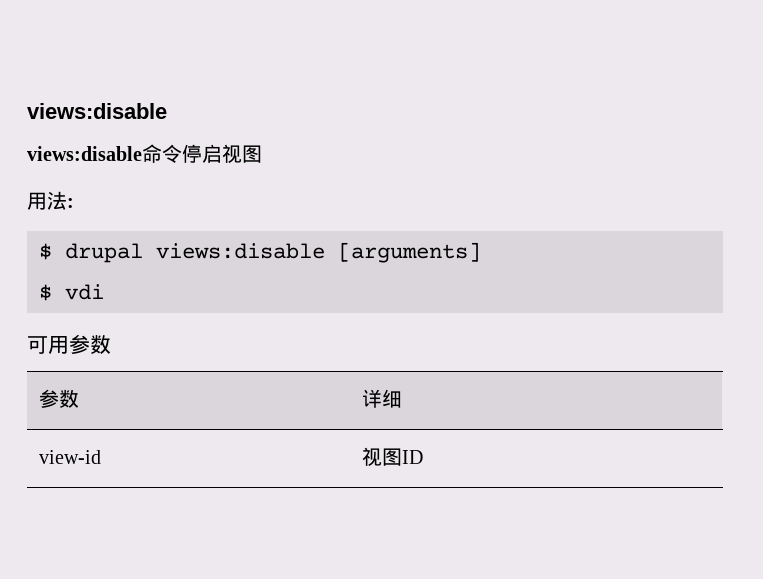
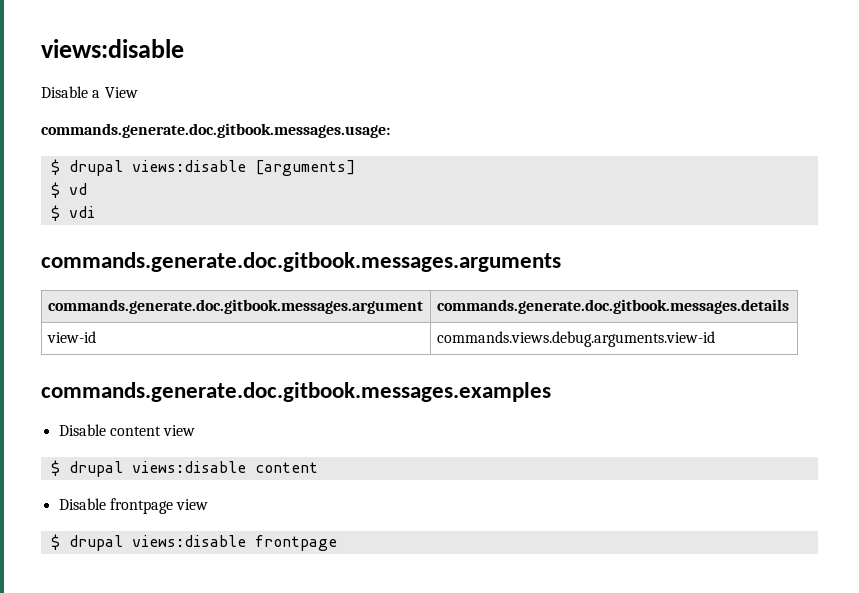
- views:disable命令停启视图
- 用法:
+ Disable a View
+ commands.generate.doc.gitbook.messages.usage:
+ $ vd
- 可用参数
- 参数 | 详细
- view-id | 视图ID
+ commands.generate.doc.gitbook.messages.arguments
+ commands.generate.doc.gitbook.messages.argument | commands.generate.doc.gitbook.messages.details
+ view-id | commands.views.debug.arguments.view-id
+ commands.generate.doc.gitbook.messages.examples
+ Disable content view
+ $ drupal views:disable content
+ Disable frontpage view
+ $ drupal views:disable frontpage

